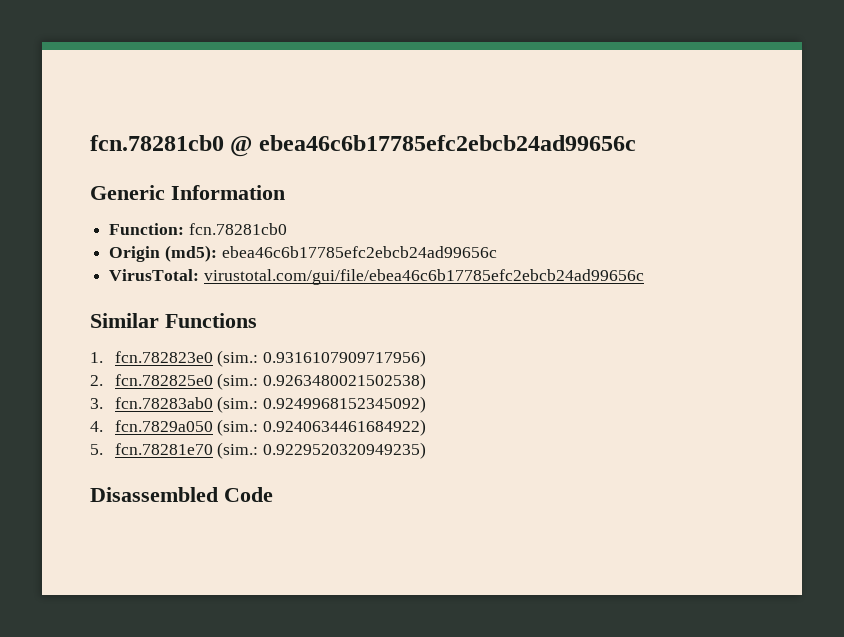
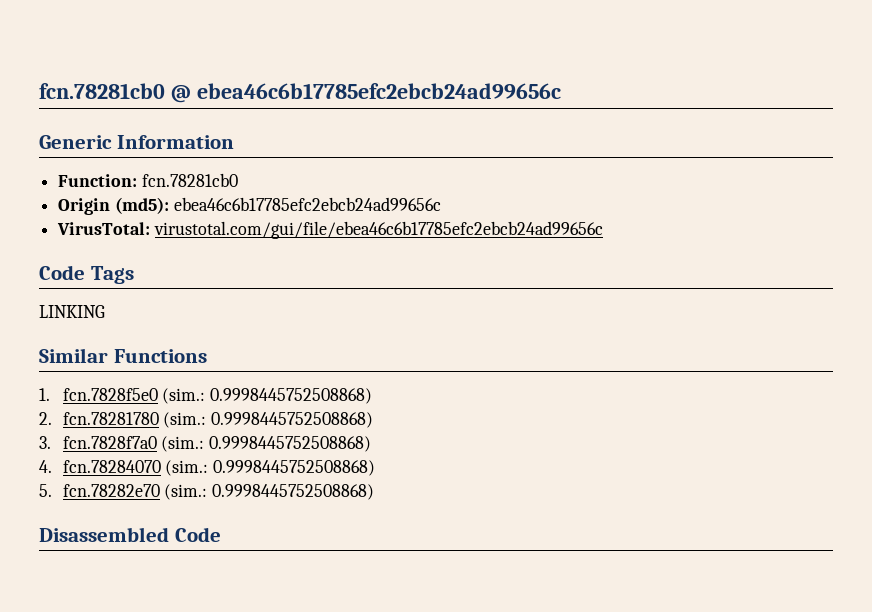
+ Code Tags
+ LINKING
- 1. fcn.782823e0 (sim.: 0.9316107909717956)
- 2. fcn.782825e0 (sim.: 0.9263480021502538)
- 3. fcn.78283ab0 (sim.: 0.9249968152345092)
- 4. fcn.7829a050 (sim.: 0.9240634461684922)
- 5. fcn.78281e70 (sim.: 0.9229520320949235)
+ 1. fcn.7828f5e0 (sim.: 0.9998445752508868)
+ 2. fcn.78281780 (sim.: 0.9998445752508868)
+ 3. fcn.7828f7a0 (sim.: 0.9998445752508868)
+ 4. fcn.78284070 (sim.: 0.9998445752508868)
+ 5. fcn.78282e70 (sim.: 0.9998445752508868)

